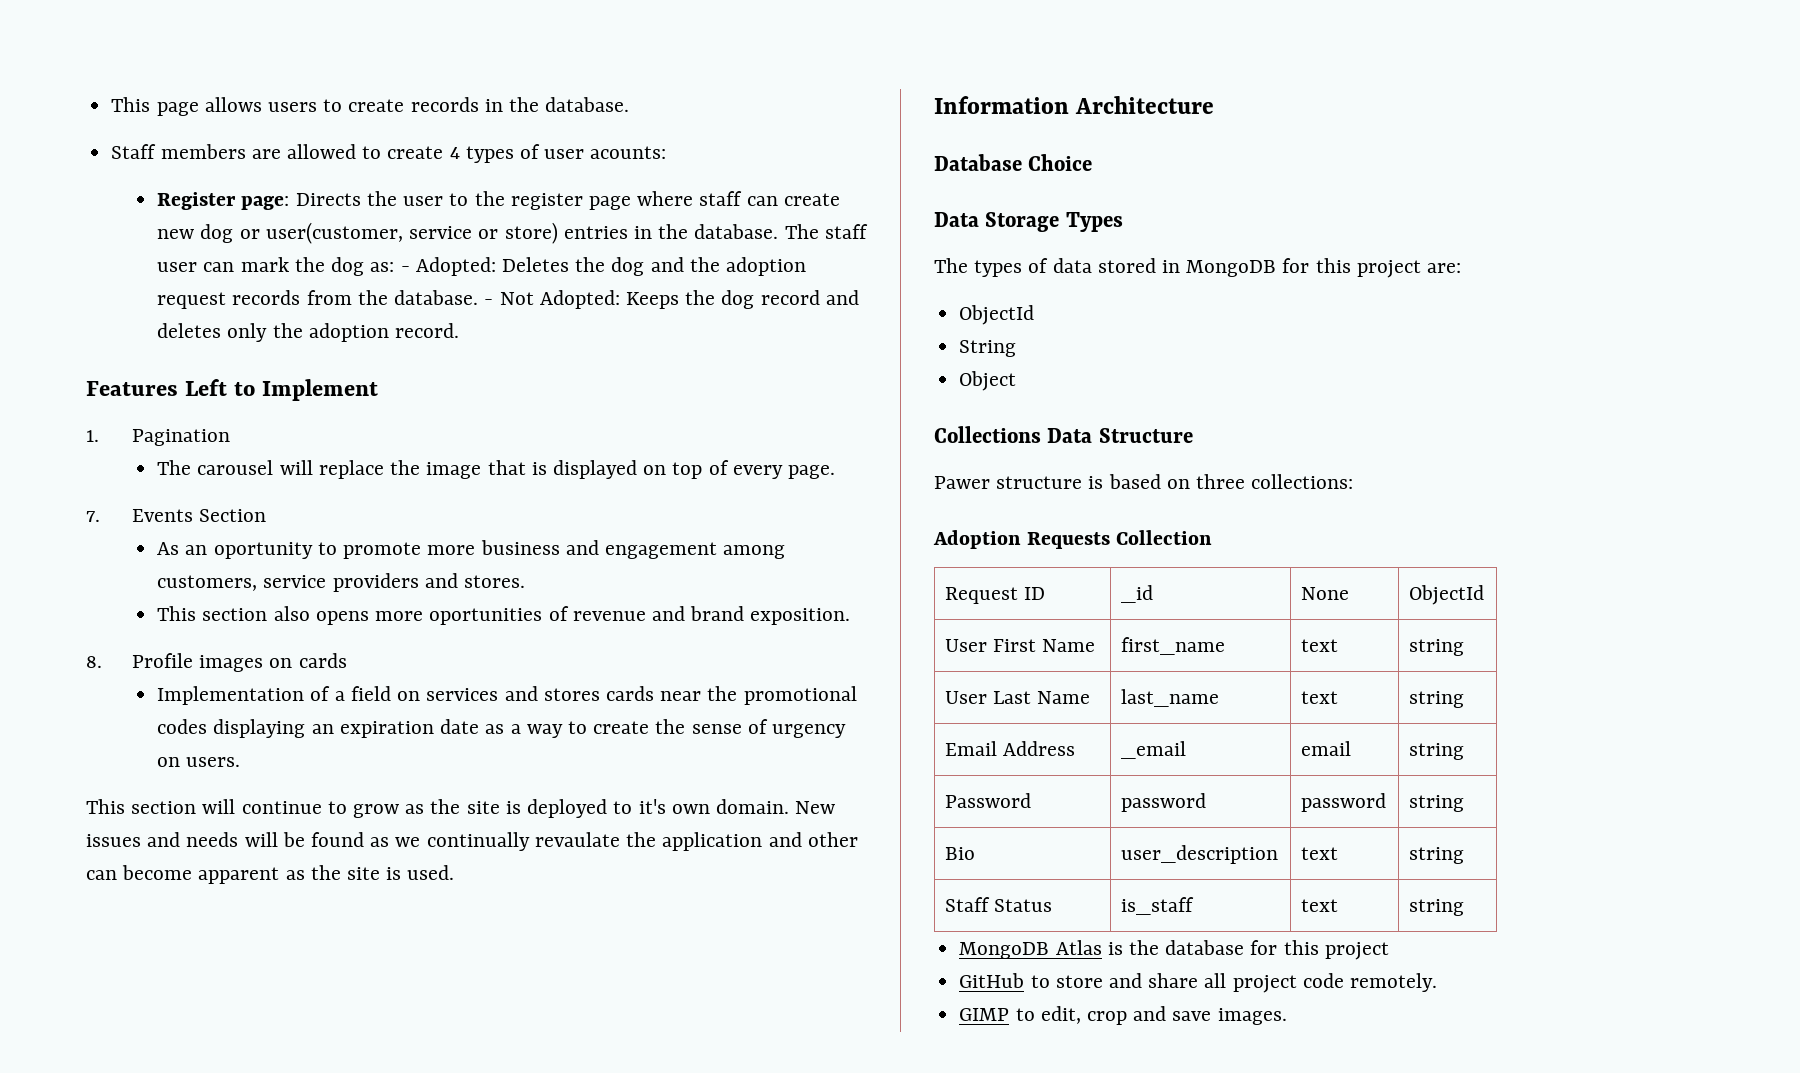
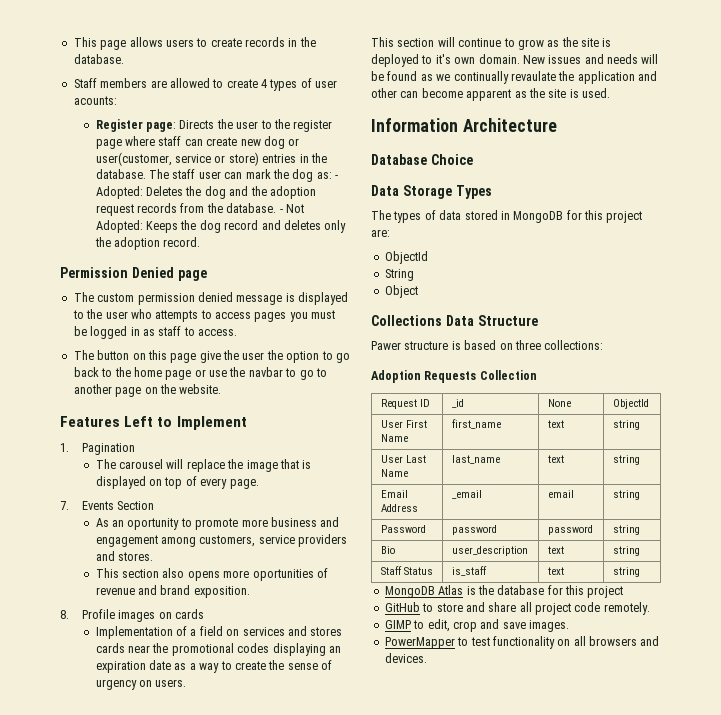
+ Permission Denied page
+ The custom permission denied message is displayed to the user who attempts to access pages you must be logged in as staff to access.
+ The button on this page give the user the option to go back to the home page or use the navbar to go to another page on the website.
+ PowerMapper to test functionality on all browsers and devices.

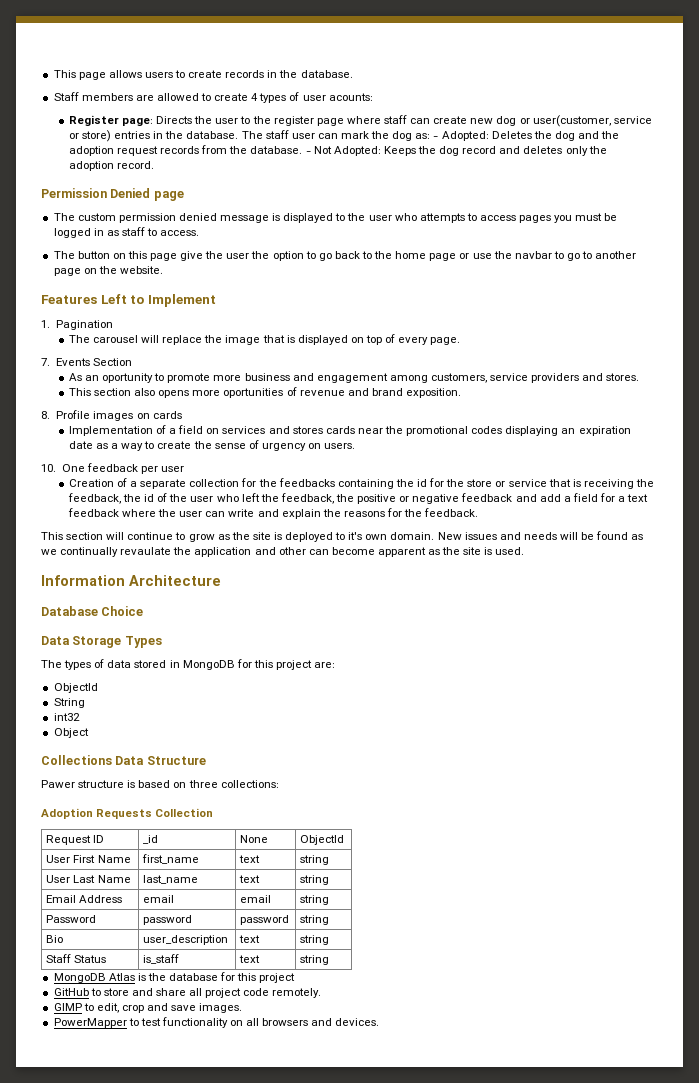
+ 10. One feedback per user
+ Creation of a separate collection for the feedbacks containing the id for the store or service that is receiving the feedback, the id of the user who left the feedback, the positive or negative feedback and add a field for a text feedback where the user can write and explain the reasons for the feedback.
+ int32
- Email Address | _email | email | string
+ Email Address | email | email | string

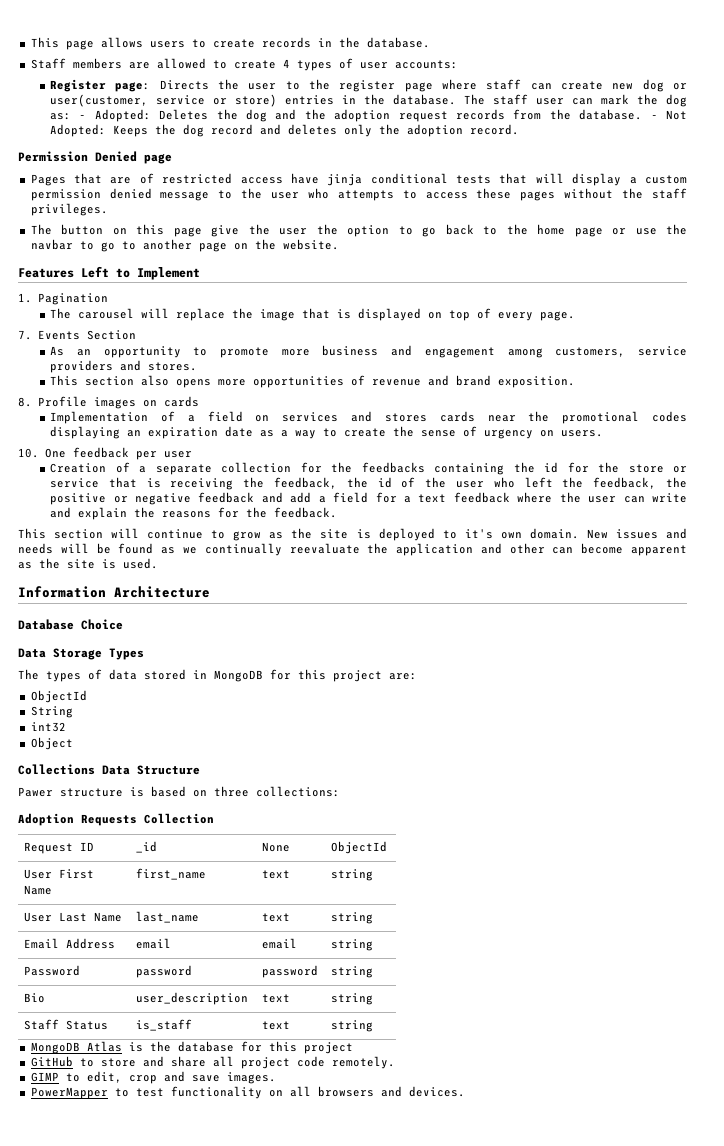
- Staff members are allowed to create 4 types of user acounts:
+ Staff members are allowed to create 4 types of user accounts:
- The custom permission denied message is displayed to the user who attempts to access pages you must be logged in as staff to access.
+ Pages that are of restricted access have jinja conditional tests that will display a custom permission denied message to the user who attempts to access these pages without the staff privileges.
- As an oportunity to promote more business and engagement among customers, service providers and stores.
+ As an opportunity to promote more business and engagement among customers, service providers and stores.
- This section also opens more oportunities of revenue and brand exposition.
+ This section also opens more opportunities of revenue and brand exposition.
- New issues and needs will be found as we continually revaulate the application and other can become apparent as the site is used.
+ New issues and needs will be found as we continually reevaluate the application and other can become apparent as the site is used.

